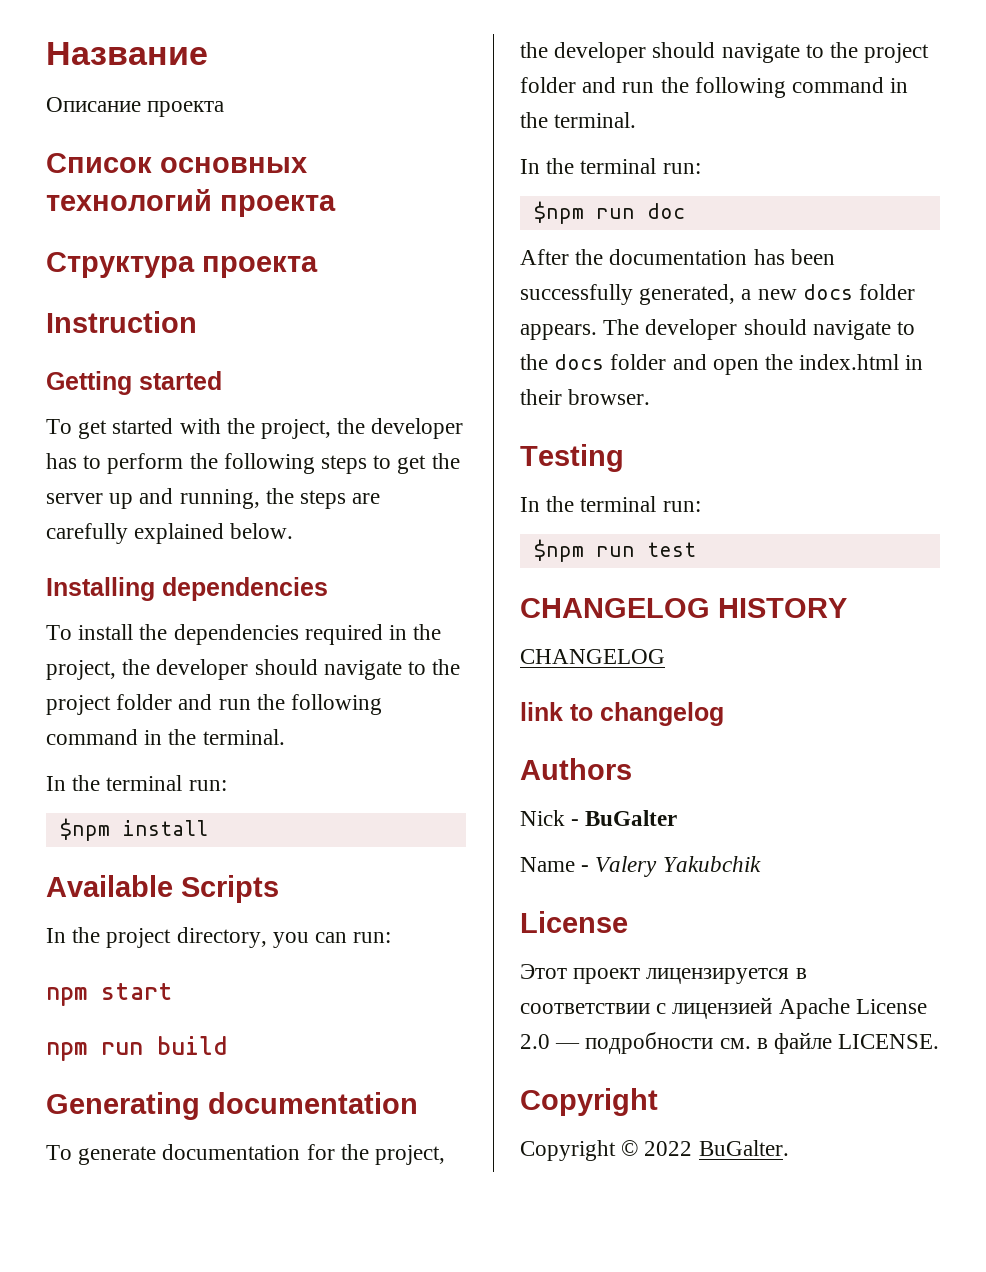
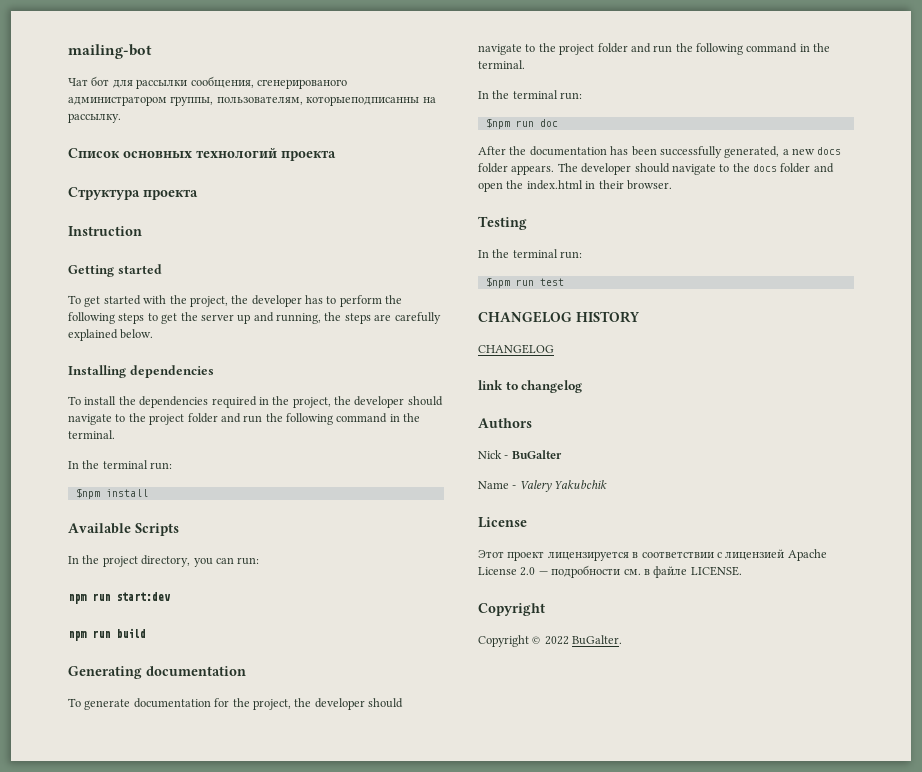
- Название
- Описание проекта
+ mailing-bot
+ Чат бот для рассылки сообщения, сгенерированого администратором группы, пользователям, которыеподписанны на рассылку.
- npm start
+ npm run start:dev

